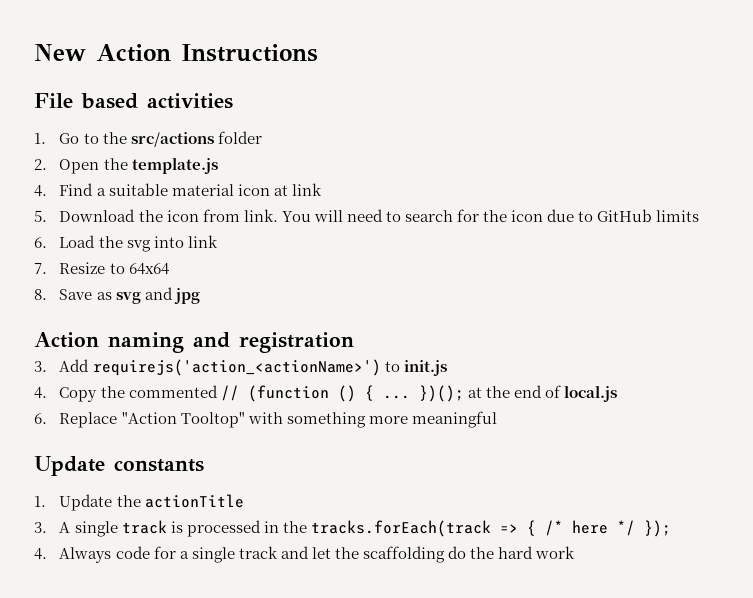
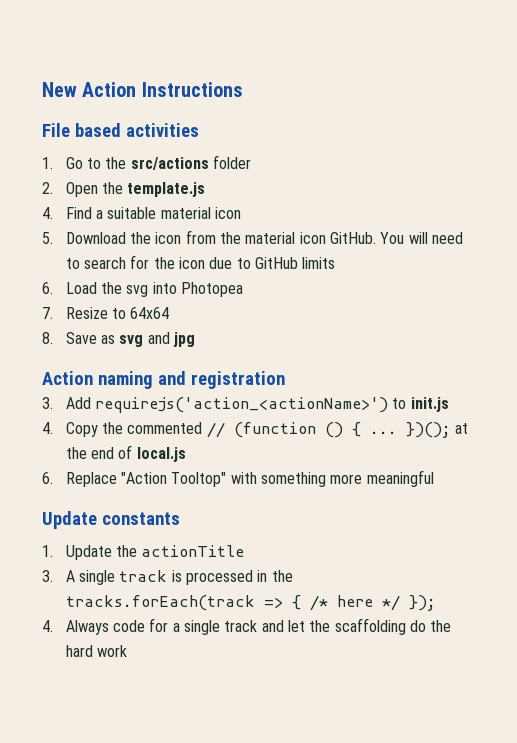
- 4. Find a suitable material icon at link
+ 4. Find a suitable material icon
- 5. Download the icon from link.
+ 5. Download the icon from the material icon GitHub.
- 6. Load the svg into link
+ 6. Load the svg into Photopea

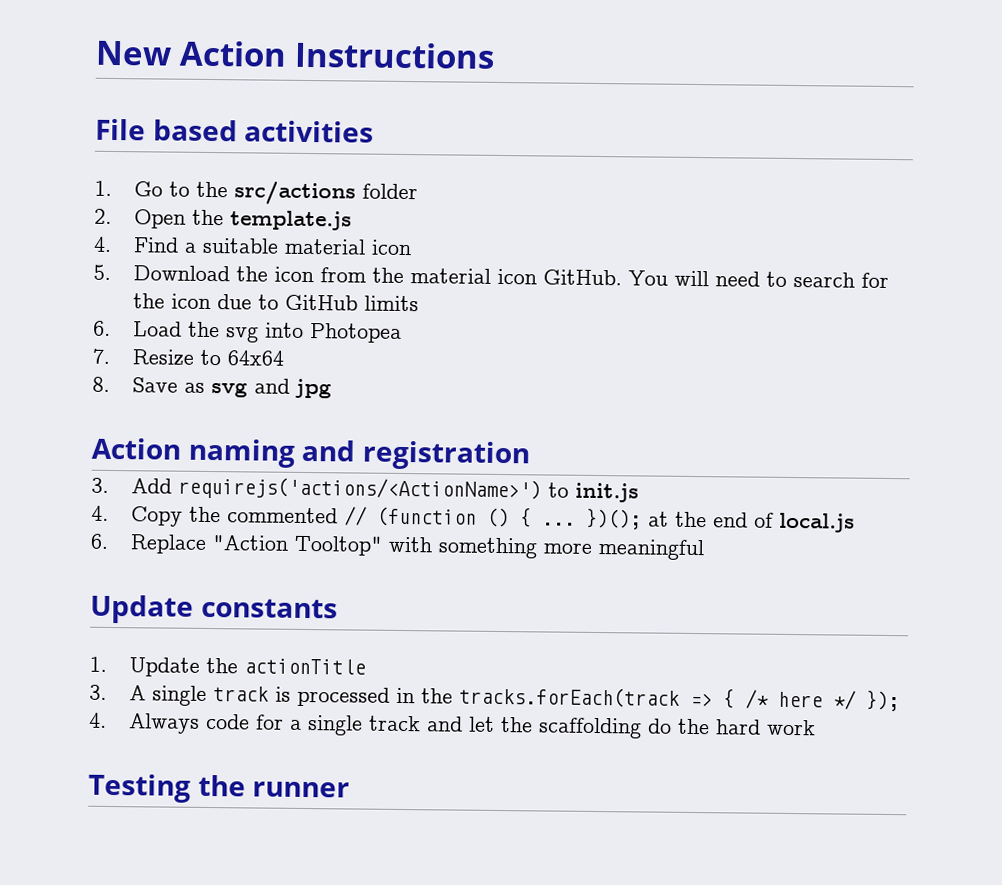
- 3. Add requirejs('action_<actionName>') to init.js
+ 3. Add requirejs('actions/<ActionName>') to init.js
+ Testing the runner

